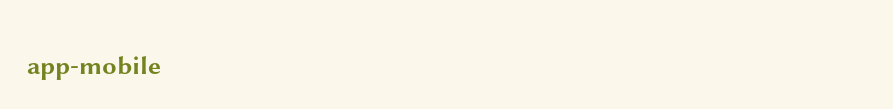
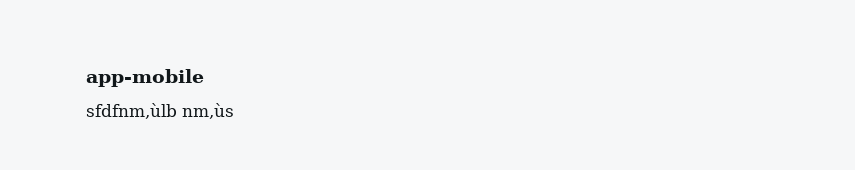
+ sfdfnm,ùlb nm,ùs

